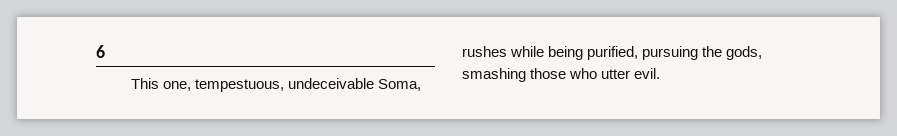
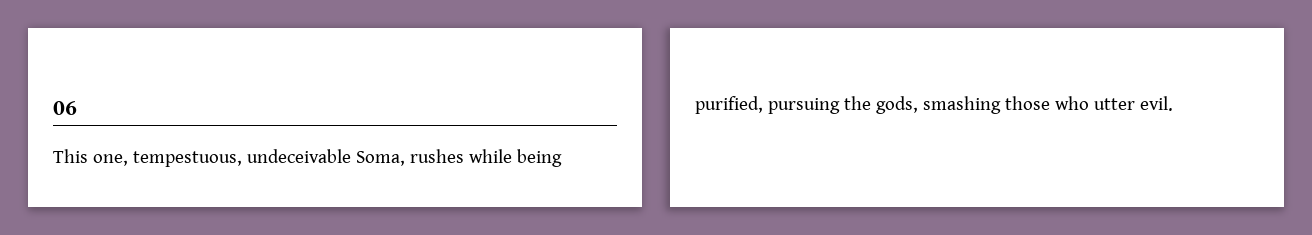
- 6
+ 06

